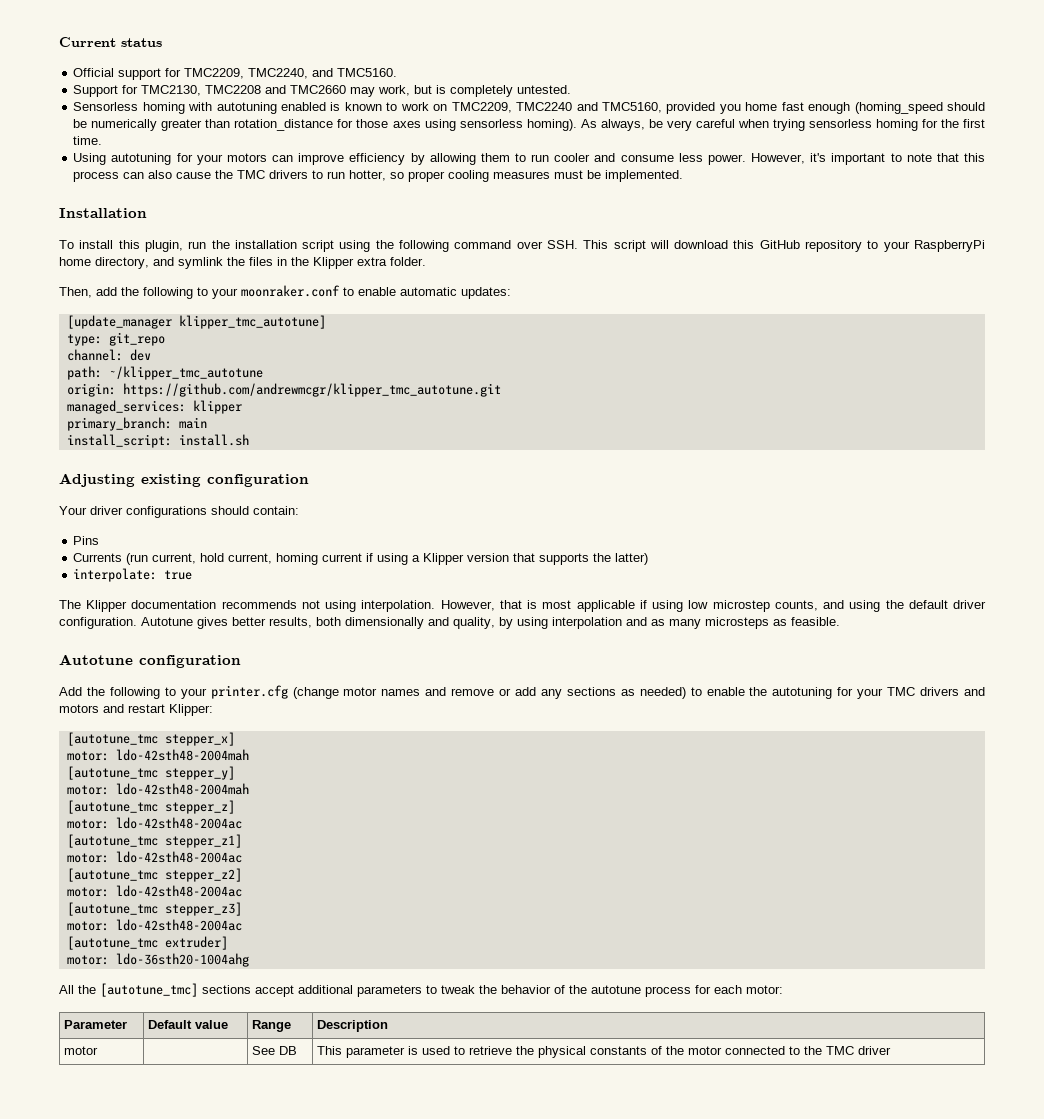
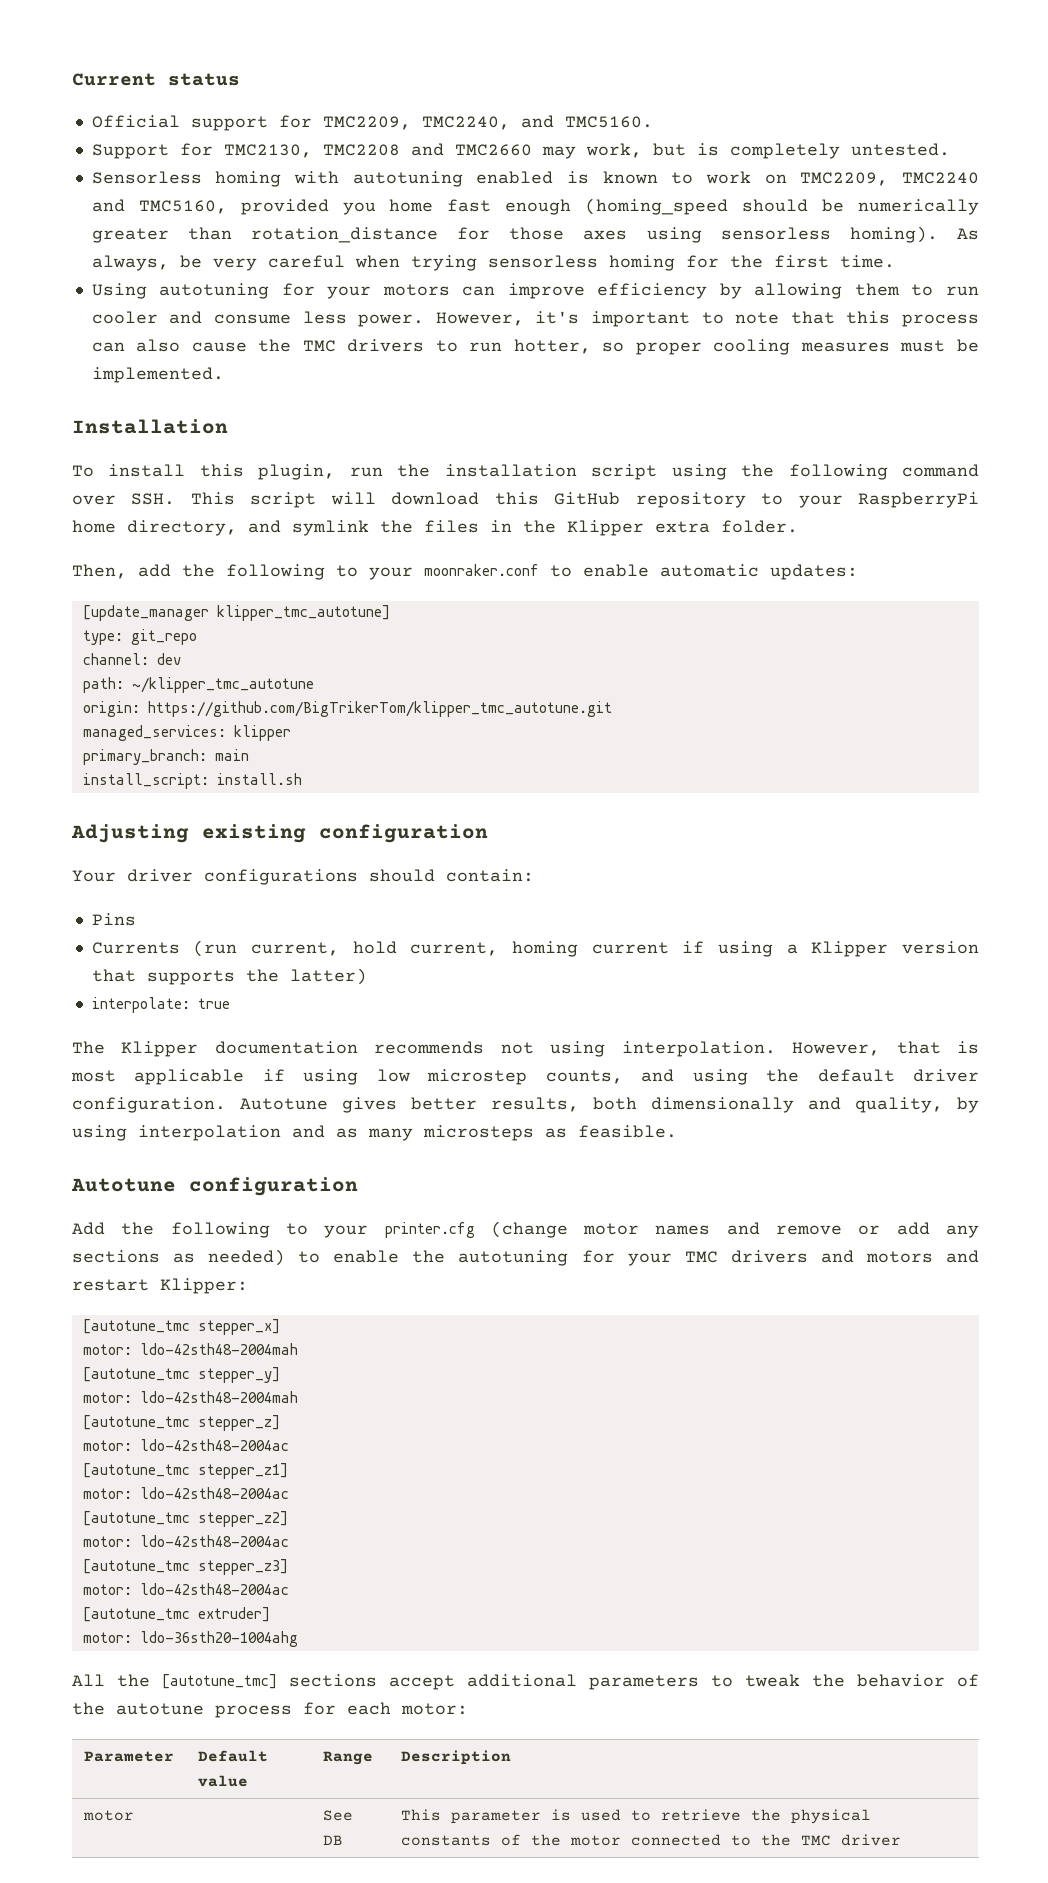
- origin: https://github.com/andrewmcgr/klipper_tmc_autotune.git
+ origin: https://github.com/BigTrikerTom/klipper_tmc_autotune.git

